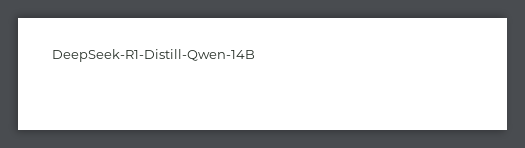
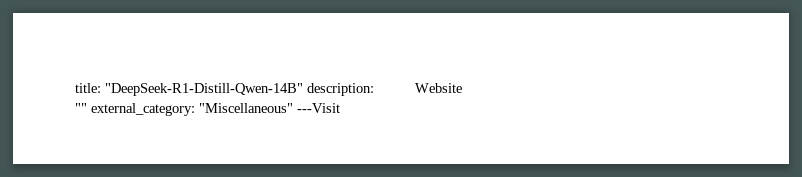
- DeepSeek-R1-Distill-Qwen-14B
+ title: "DeepSeek-R1-Distill-Qwen-14B" description: "" external_category: "Miscellaneous" ---Visit Website

